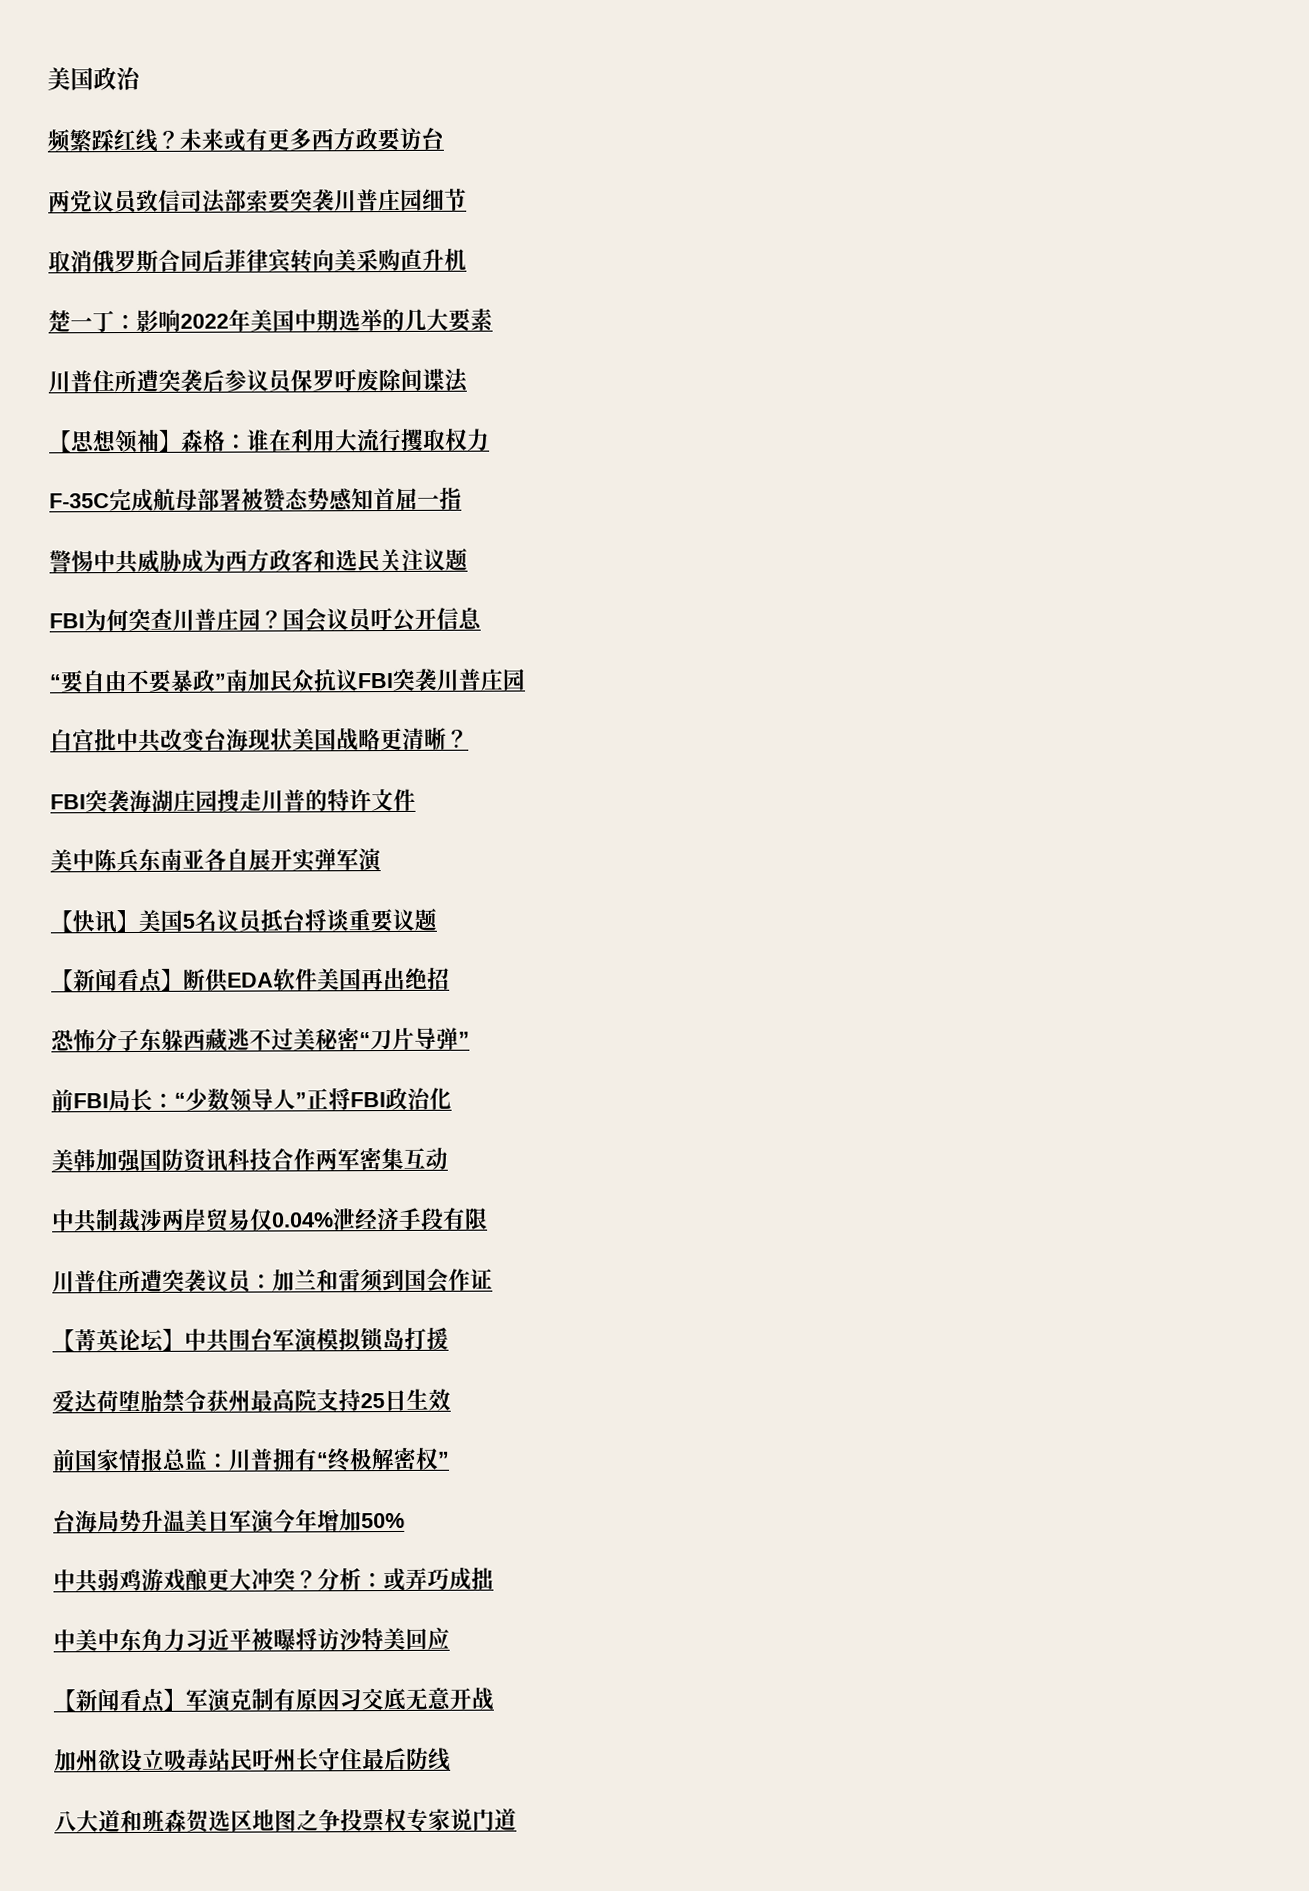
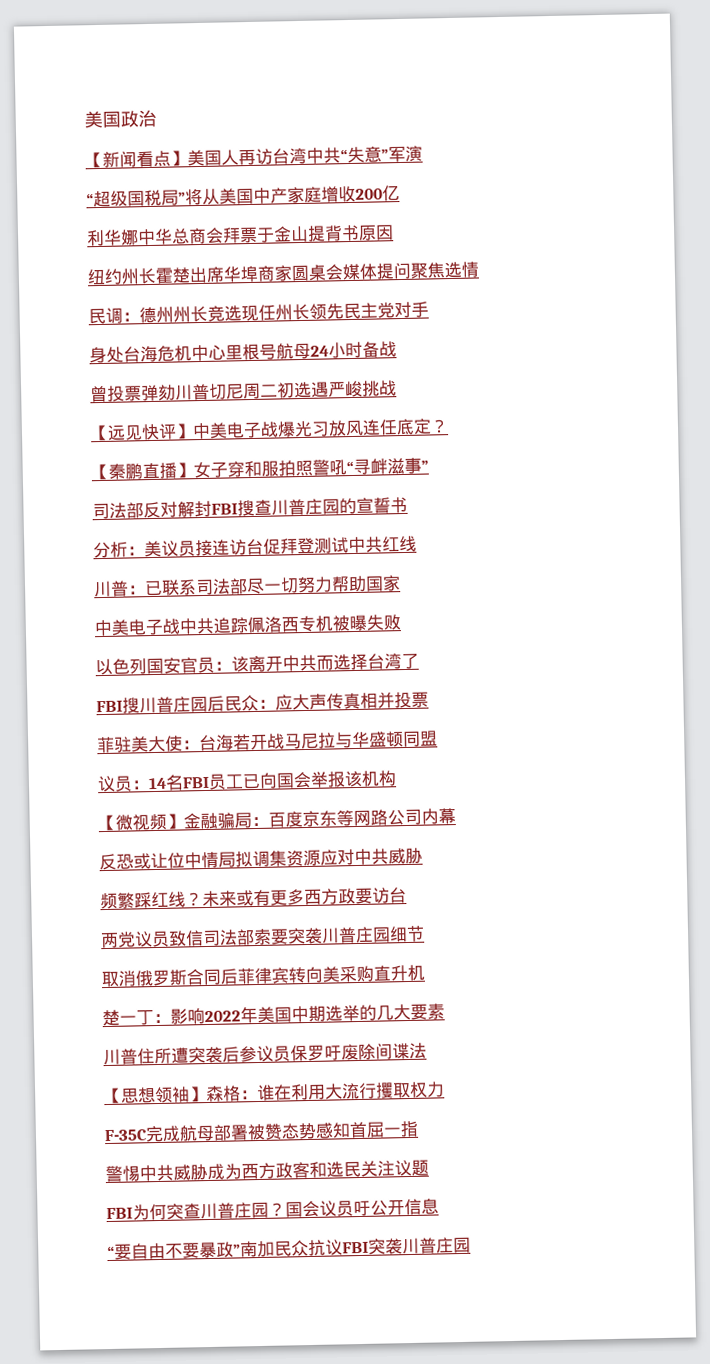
+ 【新闻看点】美国人再访台湾中共“失意”军演
+ “超级国税局”将从美国中产家庭增收200亿
+ 利华娜中华总商会拜票于金山提背书原因
+ 纽约州长霍楚出席华埠商家圆桌会媒体提问聚焦选情
+ 民调：德州州长竞选现任州长领先民主党对手
+ 身处台海危机中心里根号航母24小时备战
+ 曾投票弹劾川普切尼周二初选遇严峻挑战
+ 【远见快评】中美电子战爆光习放风连任底定？
+ 【秦鹏直播】女子穿和服拍照警吼“寻衅滋事”
+ 司法部反对解封FBI搜查川普庄园的宣誓书
+ 分析：美议员接连访台促拜登测试中共红线
+ 川普：已联系司法部尽一切努力帮助国家
+ 中美电子战中共追踪佩洛西专机被曝失败
+ 以色列国安官员：该离开中共而选择台湾了
+ FBI搜川普庄园后民众：应大声传真相并投票
+ 菲驻美大使：台海若开战马尼拉与华盛顿同盟
+ 议员：14名FBI员工已向国会举报该机构
+ 【微视频】金融骗局：百度京东等网路公司内幕
+ 反恐或让位中情局拟调集资源应对中共威胁
- 白宫批中共改变台海现状美国战略更清晰？
- FBI突袭海湖庄园搜走川普的特许文件
- 美中陈兵东南亚各自展开实弹军演
- 【快讯】美国5名议员抵台将谈重要议题
- 【新闻看点】断供EDA软件美国再出绝招
- 恐怖分子东躲西藏逃不过美秘密“刀片导弹”
- 前FBI局长：“少数领导人”正将FBI政治化
- 美韩加强国防资讯科技合作两军密集互动
- 中共制裁涉两岸贸易仅0.04%泄经济手段有限
- 川普住所遭突袭议员：加兰和雷须到国会作证
- 【菁英论坛】中共围台军演模拟锁岛打援
- 爱达荷堕胎禁令获州最高院支持25日生效
- 前国家情报总监：川普拥有“终极解密权”
- 台海局势升温美日军演今年增加50%
- 中共弱鸡游戏酿更大冲突？分析：或弄巧成拙
- 中美中东角力习近平被曝将访沙特美回应
- 【新闻看点】军演克制有原因习交底无意开战
- 加州欲设立吸毒站民吁州长守住最后防线
- 八大道和班森贺选区地图之争投票权专家说门道

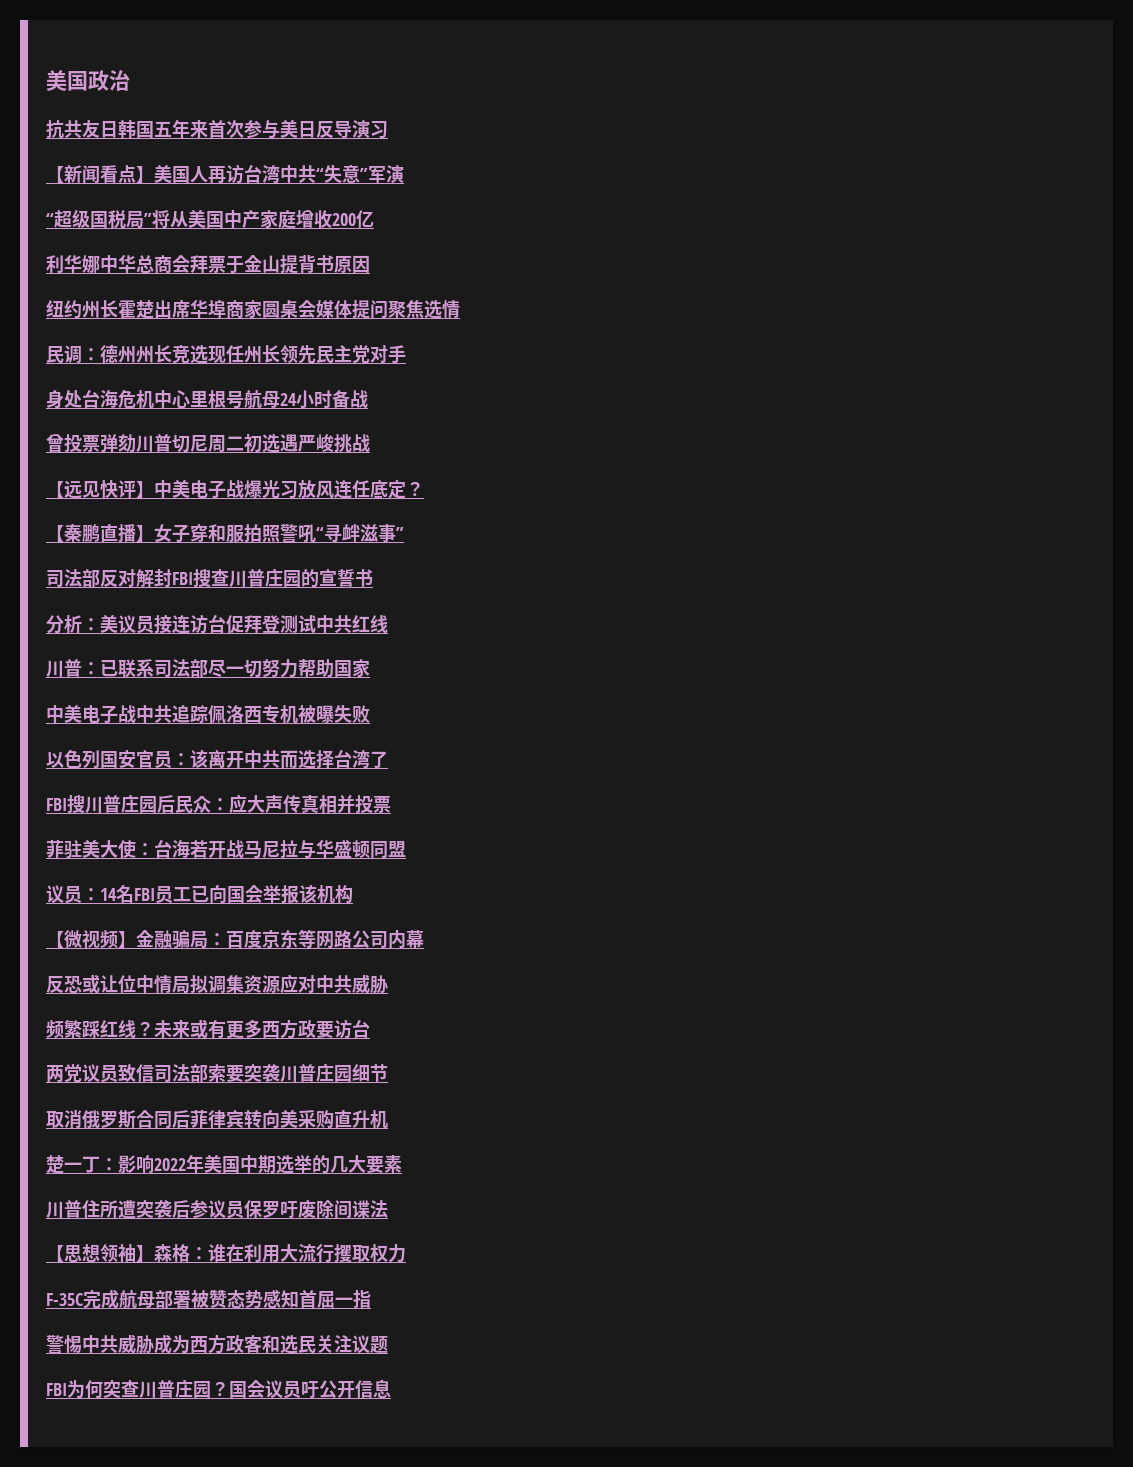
+ 抗共友日韩国五年来首次参与美日反导演习
- “要自由不要暴政”南加民众抗议FBI突袭川普庄园

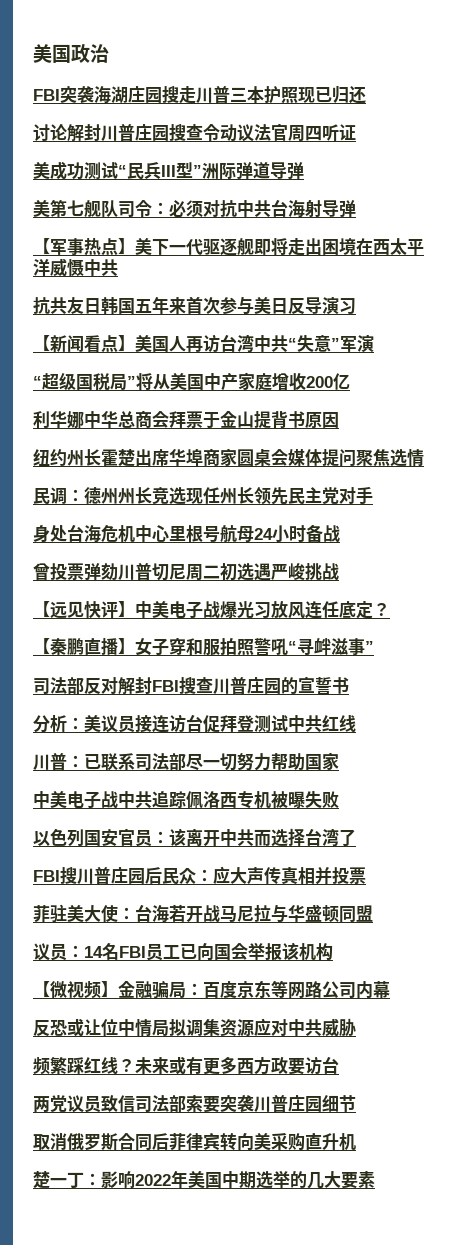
+ FBI突袭海湖庄园搜走川普三本护照现已归还
+ 讨论解封川普庄园搜查令动议法官周四听证
+ 美成功测试“民兵III型”洲际弹道导弹
+ 美第七舰队司令：必须对抗中共台海射导弹
+ 【军事热点】美下一代驱逐舰即将走出困境在西太平洋威慑中共
- 川普住所遭突袭后参议员保罗吁废除间谍法
- 【思想领袖】森格：谁在利用大流行攫取权力
- F-35C完成航母部署被赞态势感知首屈一指
- 警惕中共威胁成为西方政客和选民关注议题
- FBI为何突查川普庄园？国会议员吁公开信息

